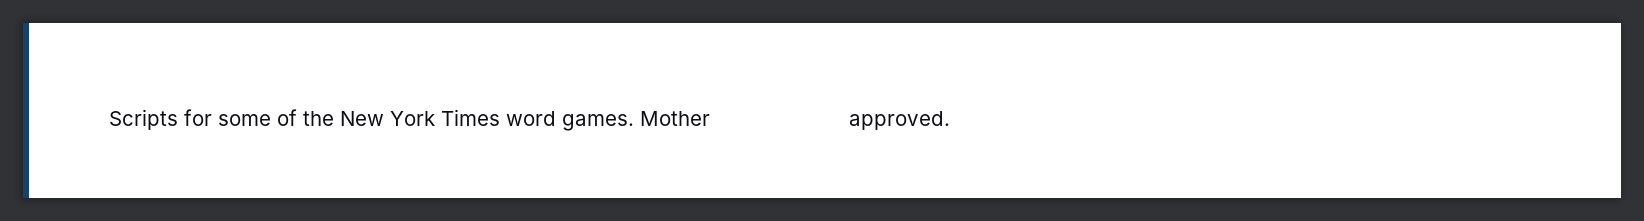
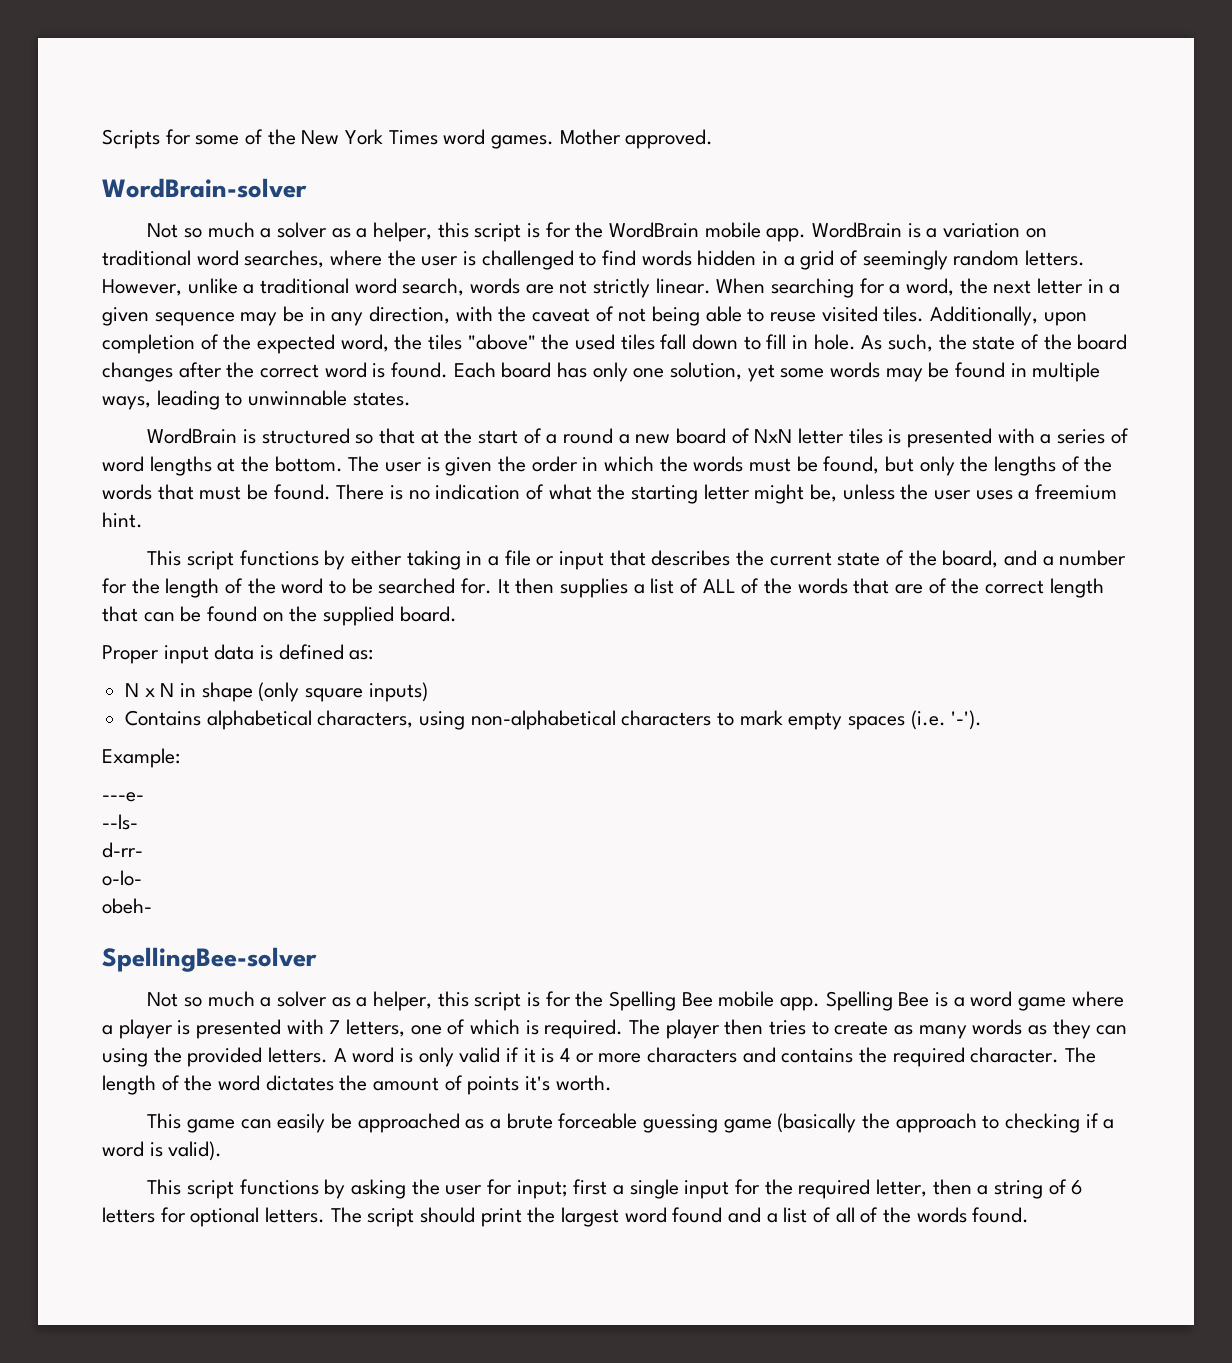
+ WordBrain-solver
+ Not so much a solver as a helper, this script is for the WordBrain mobile app. WordBrain is a variation on traditional word searches, where the user is challenged to find words hidden in a grid of seemingly random letters. However, unlike a traditional word search, words are not strictly linear. When searching for a word, the next letter in a given sequence may be in any direction, with the caveat of not being able to reuse visited tiles. Additionally, upon completion of the expected word, the tiles "above" the used tiles fall down to fill in hole. As such, the state of the board changes after the correct word is found. Each board has only one solution, yet some words may be found in multiple ways, leading to unwinnable states.
+ WordBrain is structured so that at the start of a round a new board of NxN letter tiles is presented with a series of word lengths at the bottom. The user is given the order in which the words must be found, but only the lengths of the words that must be found. There is no indication of what the starting letter might be, unless the user uses a freemium hint.
+ This script functions by either taking in a file or input that describes the current state of the board, and a number for the length of the word to be searched for. It then supplies a list of ALL of the words that are of the correct length that can be found on the supplied board.
+ Proper input data is defined as:
+ N x N in shape (only square inputs)
+ Contains alphabetical characters, using non-alphabetical characters to mark empty spaces (i.e. '-').
+ Example:
+ ---e-
+ --ls-
+ d-rr-
+ o-lo-
+ obeh-
+ SpellingBee-solver
+ Not so much a solver as a helper, this script is for the Spelling Bee mobile app. Spelling Bee is a word game where a player is presented with 7 letters, one of which is required. The player then tries to create as many words as they can using the provided letters. A word is only valid if it is 4 or more characters and contains the required character. The length of the word dictates the amount of points it's worth.
+ This game can easily be approached as a brute forceable guessing game (basically the approach to checking if a word is valid).
+ This script functions by asking the user for input; first a single input for the required letter, then a string of 6 letters for optional letters. The script should print the largest word found and a list of all of the words found.

